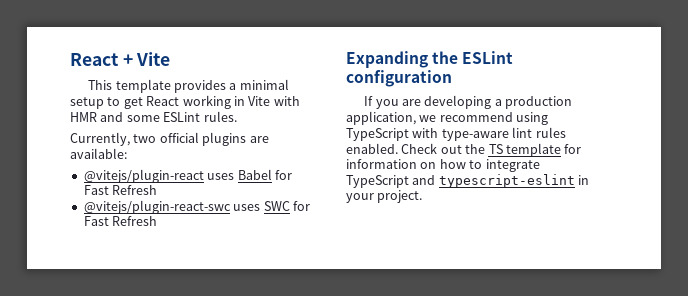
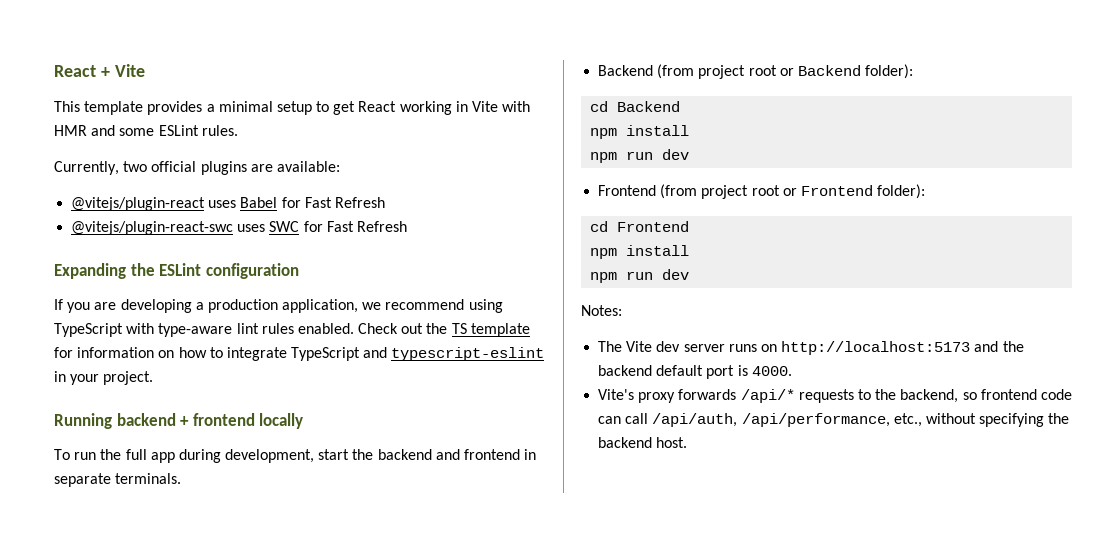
+ Running backend + frontend locally
+ To run the full app during development, start the backend and frontend in separate terminals.
+ Backend (from project root or Backend folder):
+ cd Backend
+ npm install
+ npm run dev
+ Frontend (from project root or Frontend folder):
+ cd Frontend
+ npm install
+ npm run dev
+ Notes:
+ The Vite dev server runs on http://localhost:5173 and the backend default port is 4000.
+ Vite's proxy forwards /api/* requests to the backend, so frontend code can call /api/auth, /api/performance, etc., without specifying the backend host.

